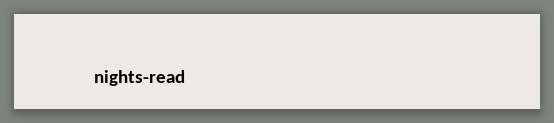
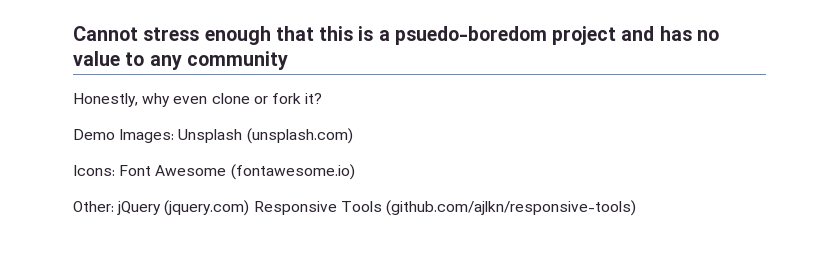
- nights-read
+ Cannot stress enough that this is a psuedo-boredom project and has no value to any community
+ Honestly, why even clone or fork it?
+ Demo Images: Unsplash (unsplash.com)
+ Icons: Font Awesome (fontawesome.io)
+ Other: jQuery (jquery.com) Responsive Tools (github.com/ajlkn/responsive-tools)

